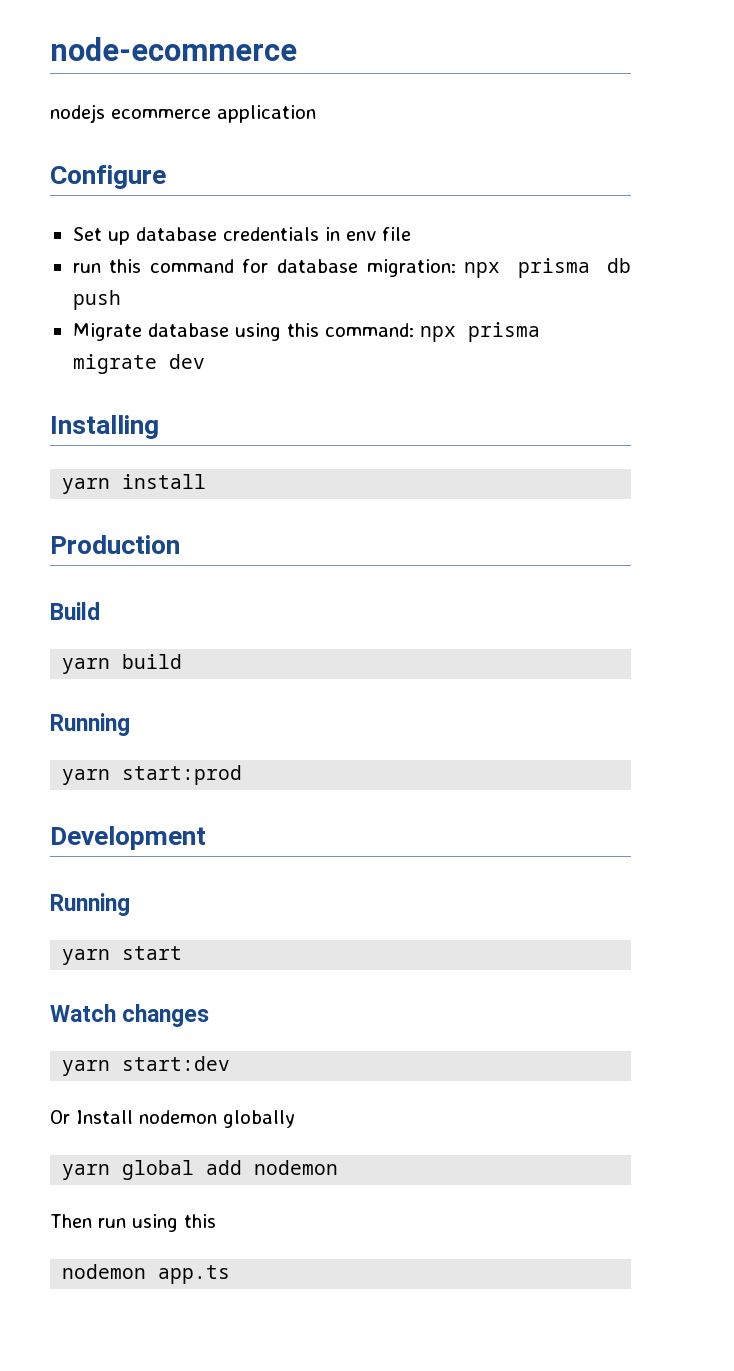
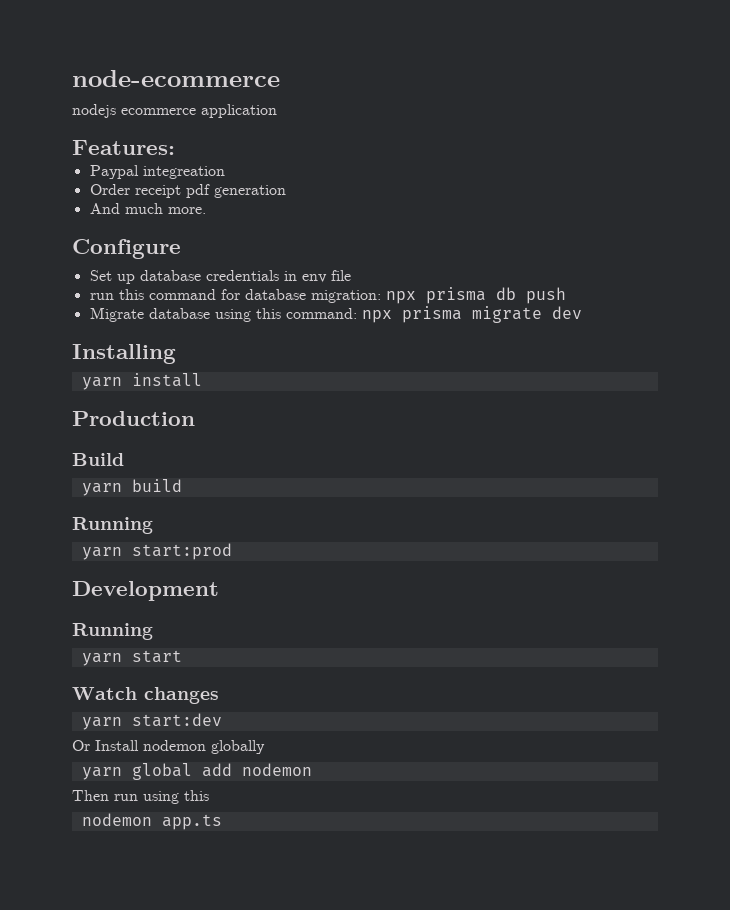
+ Features:
+ Paypal integreation
+ Order receipt pdf generation
+ And much more.

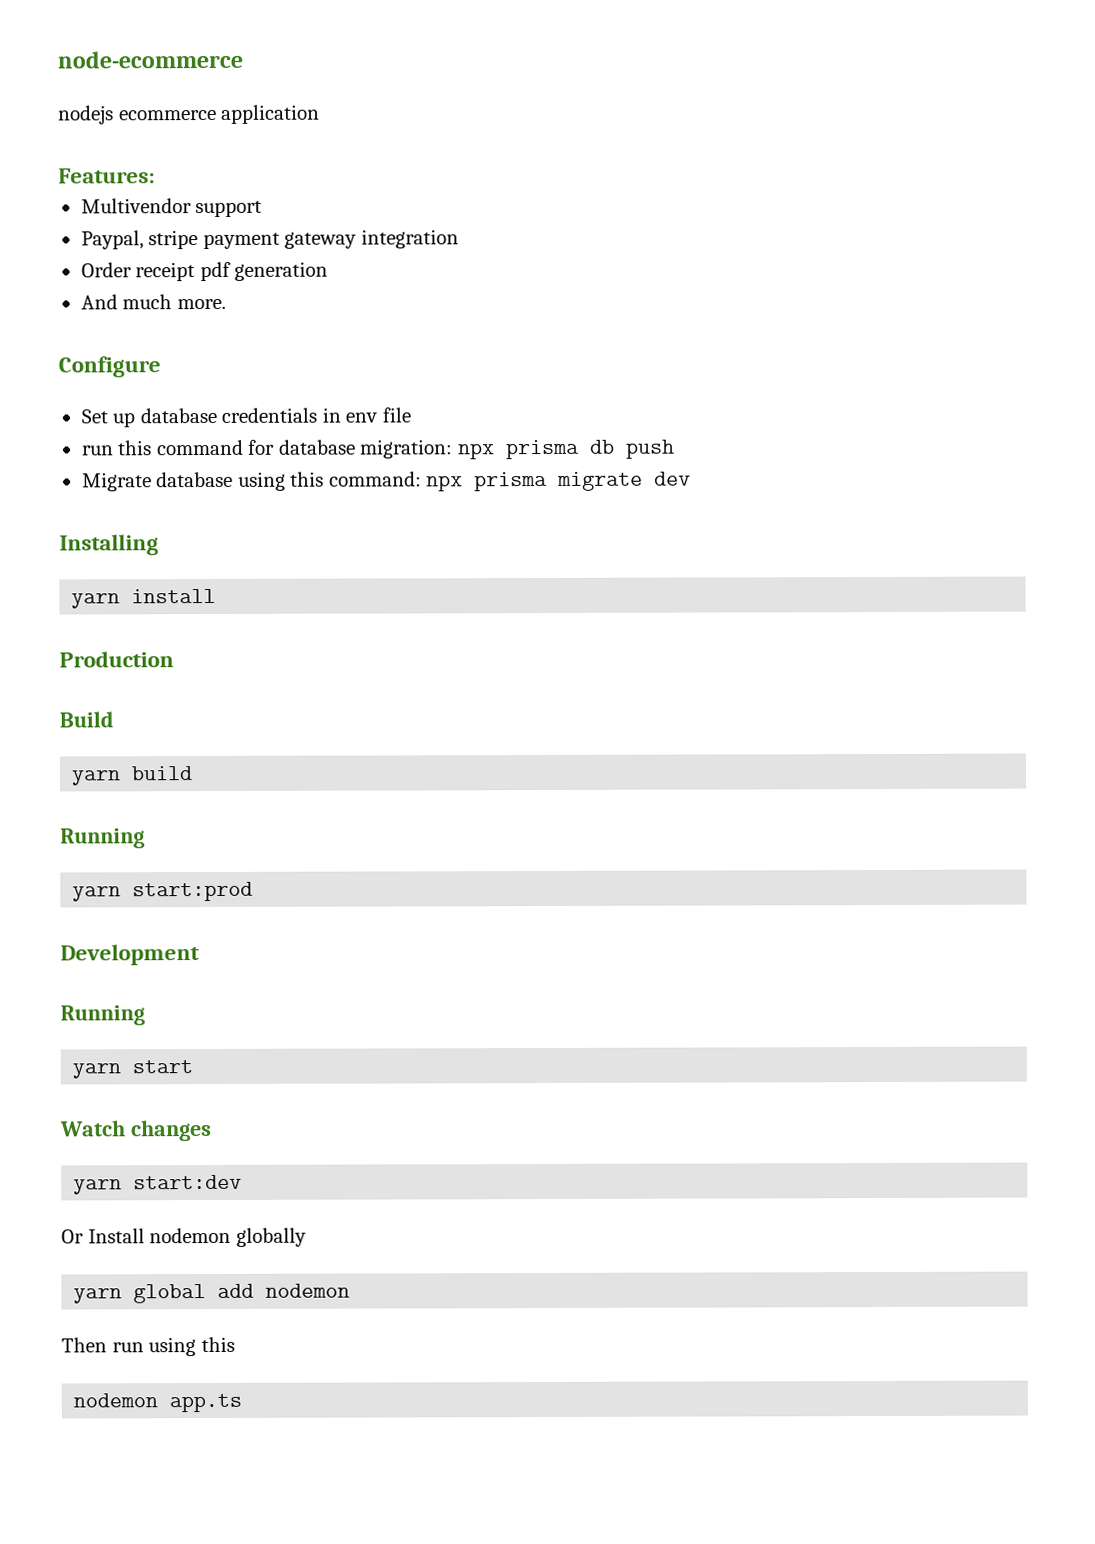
- Paypal integreation
+ Multivendor support
+ Paypal, stripe payment gateway integration

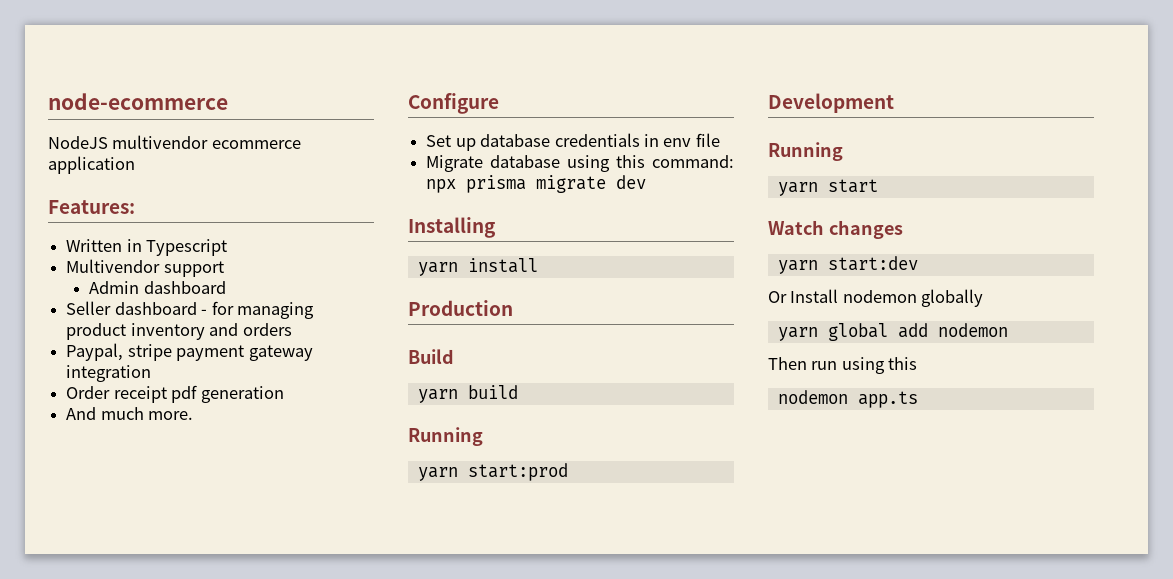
- nodejs ecommerce application
+ NodeJS multivendor ecommerce application
+ Written in Typescript
+ Admin dashboard
+ Seller dashboard - for managing product inventory and orders
- run this command for database migration: npx prisma db push

